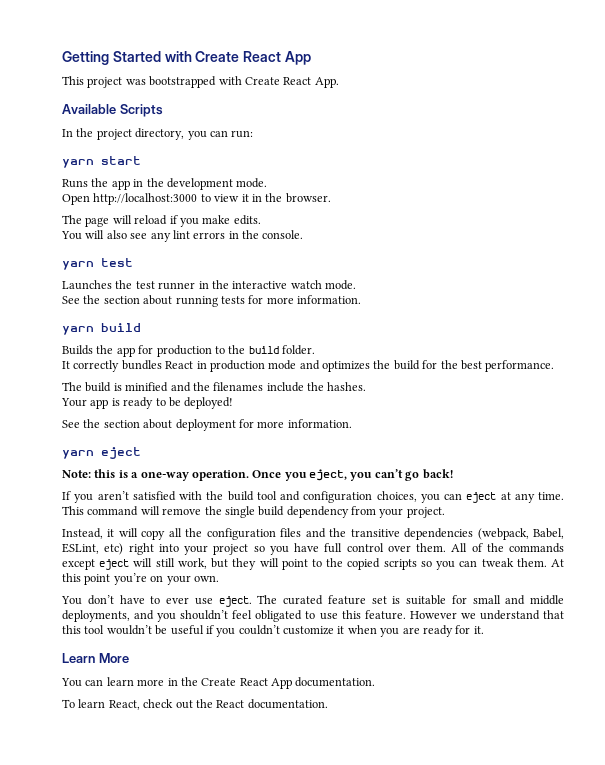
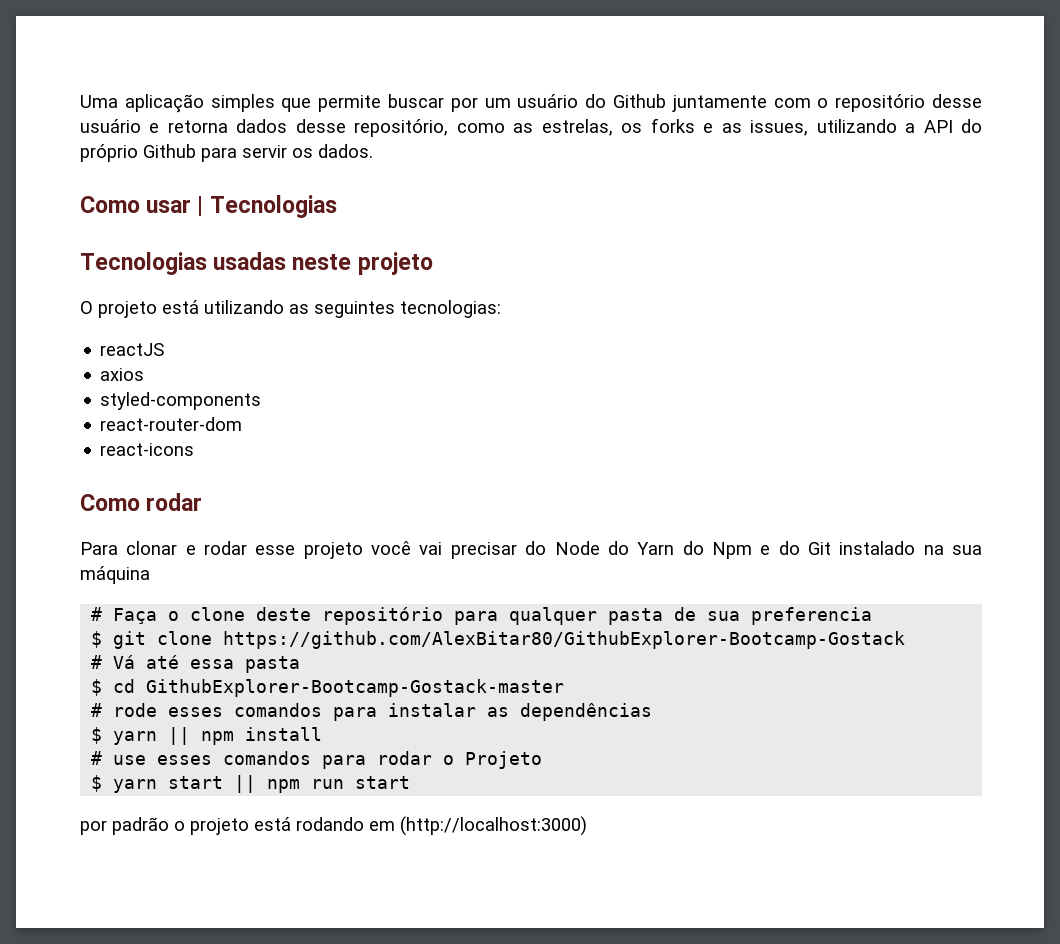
- Getting Started with Create React App
- This project was bootstrapped with Create React App.
- Available Scripts
- In the project directory, you can run:
- yarn start
- Runs the app in the development mode.
- Open http://localhost:3000 to view it in the browser.
- The page will reload if you make edits.
- You will also see any lint errors in the console.
- yarn test
- Launches the test runner in the interactive watch mode.
- See the section about running tests for more information.
- yarn build
- Builds the app for production to the build folder.
- It correctly bundles React in production mode and optimizes the build for the best performance.
- The build is minified and the filenames include the hashes.
- Your app is ready to be deployed!
- See the section about deployment for more information.
- yarn eject
- Note: this is a one-way operation. Once you eject, you can’t go back!
- If you aren’t satisfied with the build tool and configuration choices, you can eject at any time. This command will remove the single build dependency from your project.
- Instead, it will copy all the configuration files and the transitive dependencies (webpack, Babel, ESLint, etc) right into your project so you have full control over them. All of the commands except eject will still work, but they will point to the copied scripts so you can tweak them. At this point you’re on your own.
- You don’t have to ever use eject. The curated feature set is suitable for small and middle deployments, and you shouldn’t feel obligated to use this feature. However we understand that this tool wouldn’t be useful if you couldn’t customize it when you are ready for it.
- Learn More
- You can learn more in the Create React App documentation.
- To learn React, check out the React documentation.
+ Uma aplicação simples que permite buscar por um usuário do Github juntamente com o repositório desse usuário e retorna dados desse repositório, como as estrelas, os forks e as issues, utilizando a API do próprio Github para servir os dados.
+ Como usar | Tecnologias
+ Tecnologias usadas neste projeto
+ O projeto está utilizando as seguintes tecnologias:
+ reactJS
+ axios
+ styled-components
+ react-router-dom
+ react-icons
+ Como rodar
+ Para clonar e rodar esse projeto você vai precisar do Node do Yarn do Npm e do Git instalado na sua máquina
+ # Faça o clone deste repositório para qualquer pasta de sua preferencia
+ $ git clone https://github.com/AlexBitar80/GithubExplorer-Bootcamp-Gostack
+ # Vá até essa pasta
+ $ cd GithubExplorer-Bootcamp-Gostack-master
+ # rode esses comandos para instalar as dependências
+ $ yarn || npm install
+ # use esses comandos para rodar o Projeto
+ $ yarn start || npm run start
+ por padrão o projeto está rodando em (http://localhost:3000)

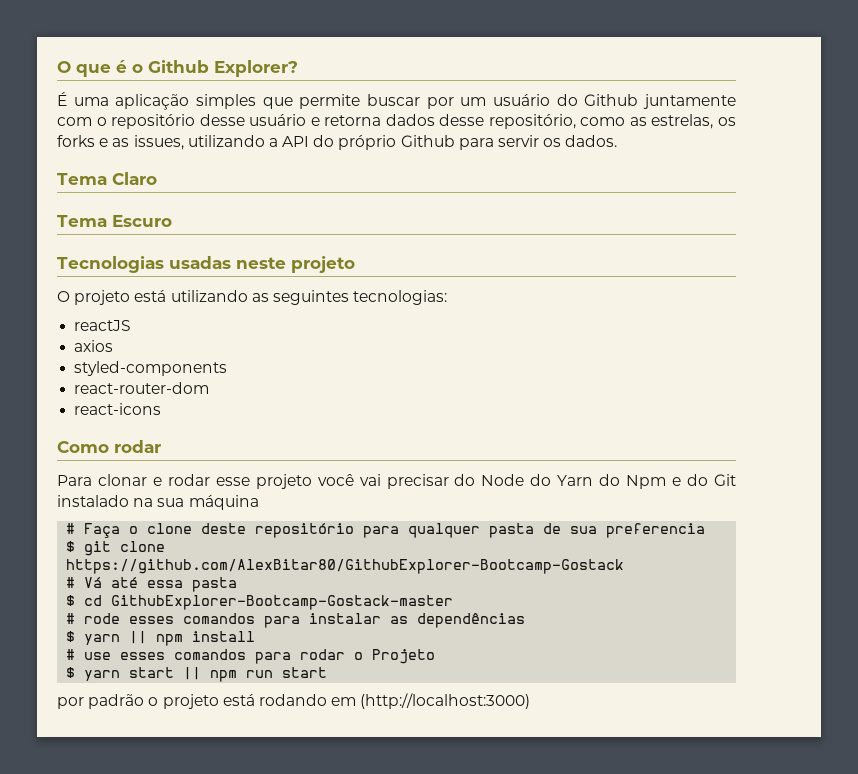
- Uma aplicação simples que permite buscar por um usuário do Github juntamente com o repositório desse usuário e retorna dados desse repositório, como as estrelas, os forks e as issues, utilizando a API do próprio Github para servir os dados.
+ O que é o Github Explorer?
+ É uma aplicação simples que permite buscar por um usuário do Github juntamente com o repositório desse usuário e retorna dados desse repositório, como as estrelas, os forks e as issues, utilizando a API do próprio Github para servir os dados.
- Como usar | Tecnologias
+ Tema Claro
+ Tema Escuro

